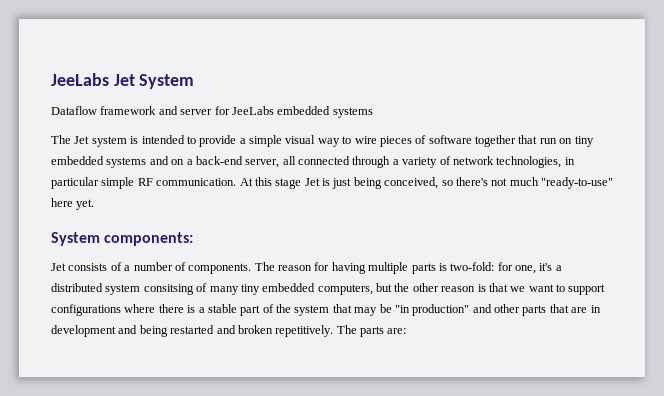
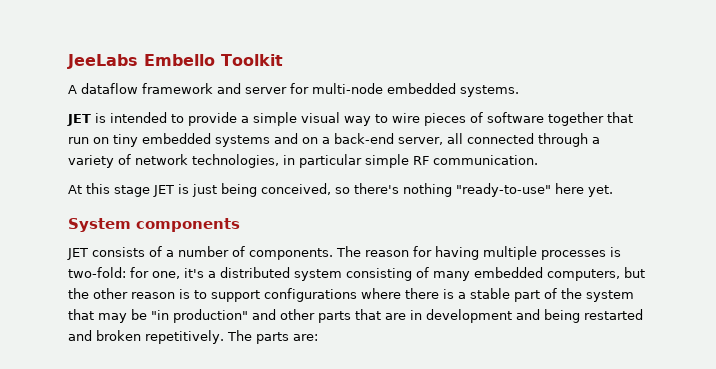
- JeeLabs Jet System
- Dataflow framework and server for JeeLabs embedded systems
- The Jet system is intended to provide a simple visual way to wire pieces of software together that run on tiny embedded systems and on a back-end server, all connected through a variety of network technologies, in particular simple RF communication. At this stage Jet is just being conceived, so there's not much "ready-to-use" here yet.
+ JeeLabs Embello Toolkit
+ A dataflow framework and server for multi-node embedded systems.
+ JET is intended to provide a simple visual way to wire pieces of software together that run on tiny embedded systems and on a back-end server, all connected through a variety of network technologies, in particular simple RF communication.
+ At this stage JET is just being conceived, so there's nothing "ready-to-use" here yet.
- System components:
- Jet consists of a number of components.
+ System components
+ JET consists of a number of components.
- The reason for having multiple parts is two-fold: for one, it's a distributed system consitsing of many tiny embedded computers, but the other reason is that we want to support configurations where there is a stable part of the system that may be "in production" and other parts that are in development and being restarted and broken repetitively.
+ The reason for having multiple processes is two-fold: for one, it's a distributed system consisting of many embedded computers, but the other reason is to support configurations where there is a stable part of the system that may be "in production" and other parts that are in development and being restarted and broken repetitively.

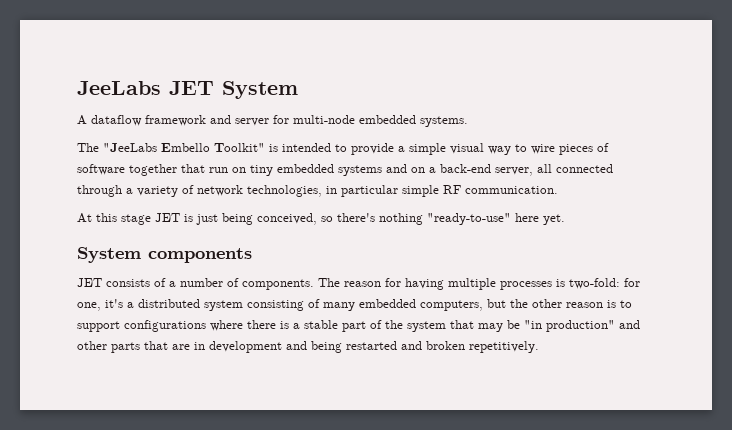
- JeeLabs Embello Toolkit
+ JeeLabs JET System
- JET is intended to provide a simple visual way to wire pieces of software together that run on tiny embedded systems and on a back-end server, all connected through a variety of network technologies, in particular simple RF communication.
+ The "JeeLabs Embello Toolkit" is intended to provide a simple visual way to wire pieces of software together that run on tiny embedded systems and on a back-end server, all connected through a variety of network technologies, in particular simple RF communication.
- The parts are:

